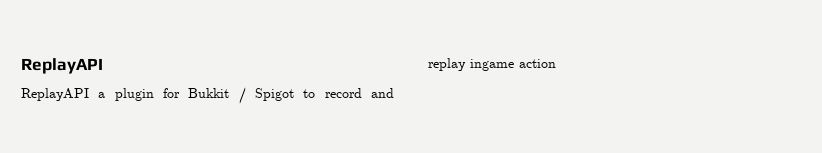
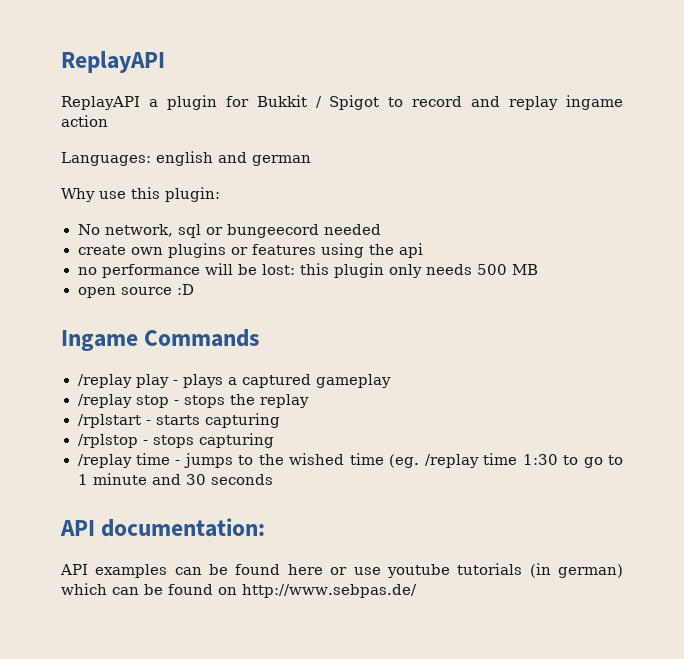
+ Languages: english and german
+ Why use this plugin:
+ No network, sql or bungeecord needed
+ create own plugins or features using the api
+ no performance will be lost: this plugin only needs 500 MB
+ open source :D
+ Ingame Commands
+ /replay play - plays a captured gameplay
+ /replay stop - stops the replay
+ /rplstart - starts capturing
+ /rplstop - stops capturing
+ /replay time - jumps to the wished time (eg. /replay time 1:30 to go to 1 minute and 30 seconds
+ API documentation:
+ API examples can be found here or use youtube tutorials (in german) which can be found on http://www.sebpas.de/

